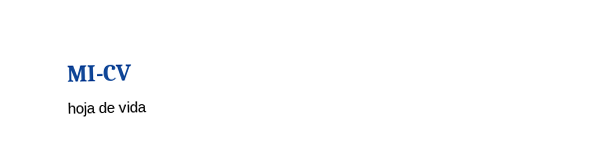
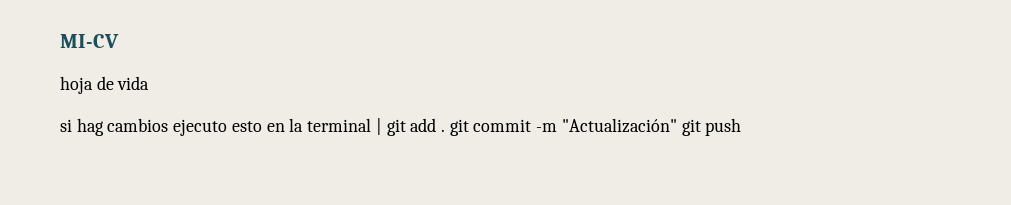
+ si hag cambios ejecuto esto en la terminal | git add . git commit -m "Actualización" git push

